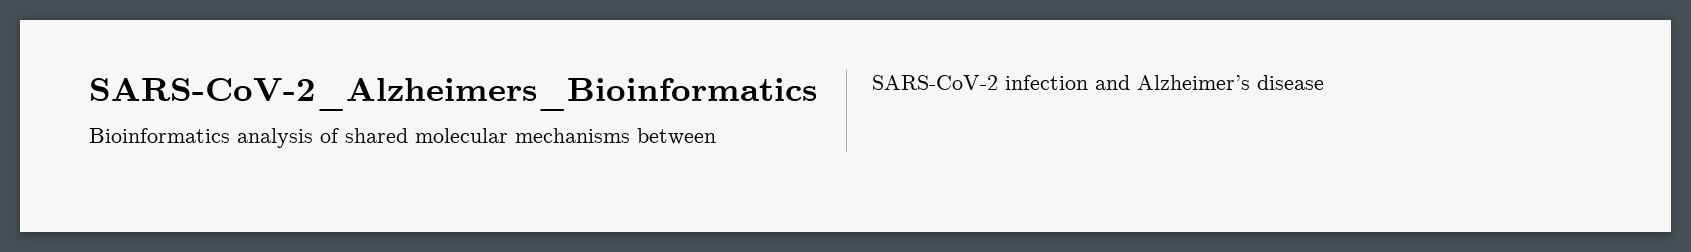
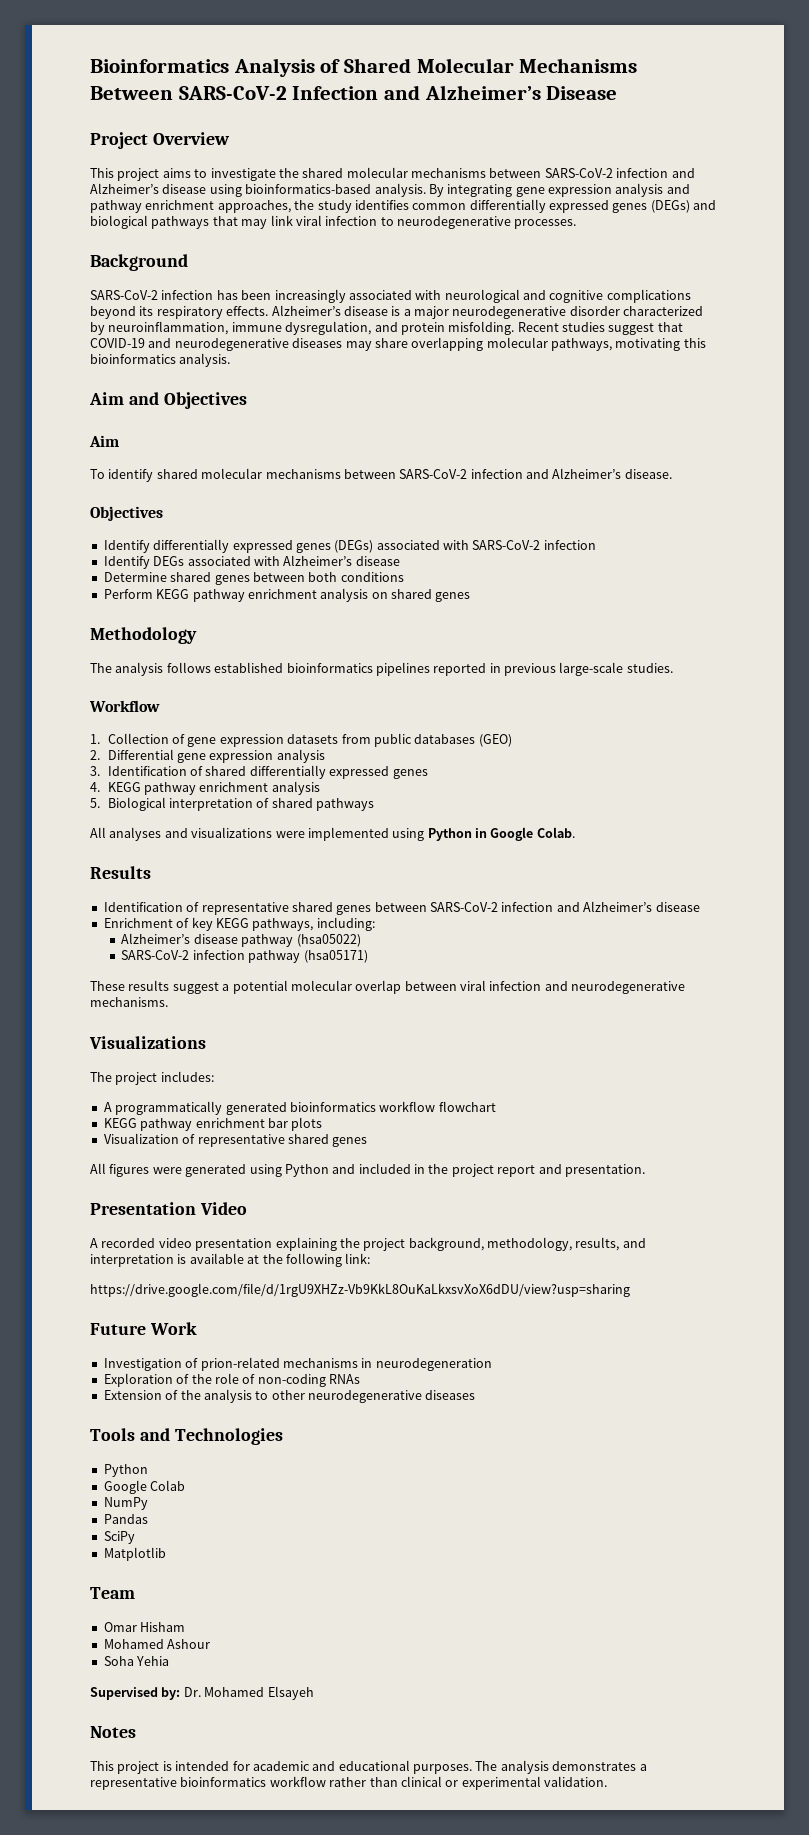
- SARS-CoV-2_Alzheimers_Bioinformatics
- Bioinformatics analysis of shared molecular mechanisms between SARS-CoV-2 infection and Alzheimer’s disease
+ Bioinformatics Analysis of Shared Molecular Mechanisms Between SARS-CoV-2 Infection and Alzheimer’s Disease
+ Project Overview
+ This project aims to investigate the shared molecular mechanisms between SARS-CoV-2 infection and Alzheimer’s disease using bioinformatics-based analysis. By integrating gene expression analysis and pathway enrichment approaches, the study identifies common differentially expressed genes (DEGs) and biological pathways that may link viral infection to neurodegenerative processes.
+ Background
+ SARS-CoV-2 infection has been increasingly associated with neurological and cognitive complications beyond its respiratory effects. Alzheimer’s disease is a major neurodegenerative disorder characterized by neuroinflammation, immune dysregulation, and protein misfolding. Recent studies suggest that COVID-19 and neurodegenerative diseases may share overlapping molecular pathways, motivating this bioinformatics analysis.
+ Aim and Objectives
+ Aim
+ To identify shared molecular mechanisms between SARS-CoV-2 infection and Alzheimer’s disease.
+ Objectives
+ Identify differentially expressed genes (DEGs) associated with SARS-CoV-2 infection
+ Identify DEGs associated with Alzheimer’s disease
+ Determine shared genes between both conditions
+ Perform KEGG pathway enrichment analysis on shared genes
+ Methodology
+ The analysis follows established bioinformatics pipelines reported in previous large-scale studies.
+ Workflow
+ 1. Collection of gene expression datasets from public databases (GEO)
+ 2. Differential gene expression analysis
+ 3. Identification of shared differentially expressed genes
+ 4. KEGG pathway enrichment analysis
+ 5. Biological interpretation of shared pathways
+ All analyses and visualizations were implemented using Python in Google Colab.
+ Results
+ Identification of representative shared genes between SARS-CoV-2 infection and Alzheimer’s disease
+ Enrichment of key KEGG pathways, including:
+ Alzheimer’s disease pathway (hsa05022)
+ SARS-CoV-2 infection pathway (hsa05171)
+ These results suggest a potential molecular overlap between viral infection and neurodegenerative mechanisms.
+ Visualizations
+ The project includes:
+ A programmatically generated bioinformatics workflow flowchart
+ KEGG pathway enrichment bar plots
+ Visualization of representative shared genes
+ All figures were generated using Python and included in the project report and presentation.
+ Presentation Video
+ A recorded video presentation explaining the project background, methodology, results, and interpretation is available at the following link:
+ https://drive.google.com/file/d/1rgU9XHZz-Vb9KkL8OuKaLkxsvXoX6dDU/view?usp=sharing
+ Future Work
+ Investigation of prion-related mechanisms in neurodegeneration
+ Exploration of the role of non-coding RNAs
+ Extension of the analysis to other neurodegenerative diseases
+ Tools and Technologies
+ Python
+ Google Colab
+ NumPy
+ Pandas
+ SciPy
+ Matplotlib
+ Team
+ Omar Hisham
+ Mohamed Ashour
+ Soha Yehia
+ Supervised by: Dr. Mohamed Elsayeh
+ Notes
+ This project is intended for academic and educational purposes. The analysis demonstrates a representative bioinformatics workflow rather than clinical or experimental validation.

